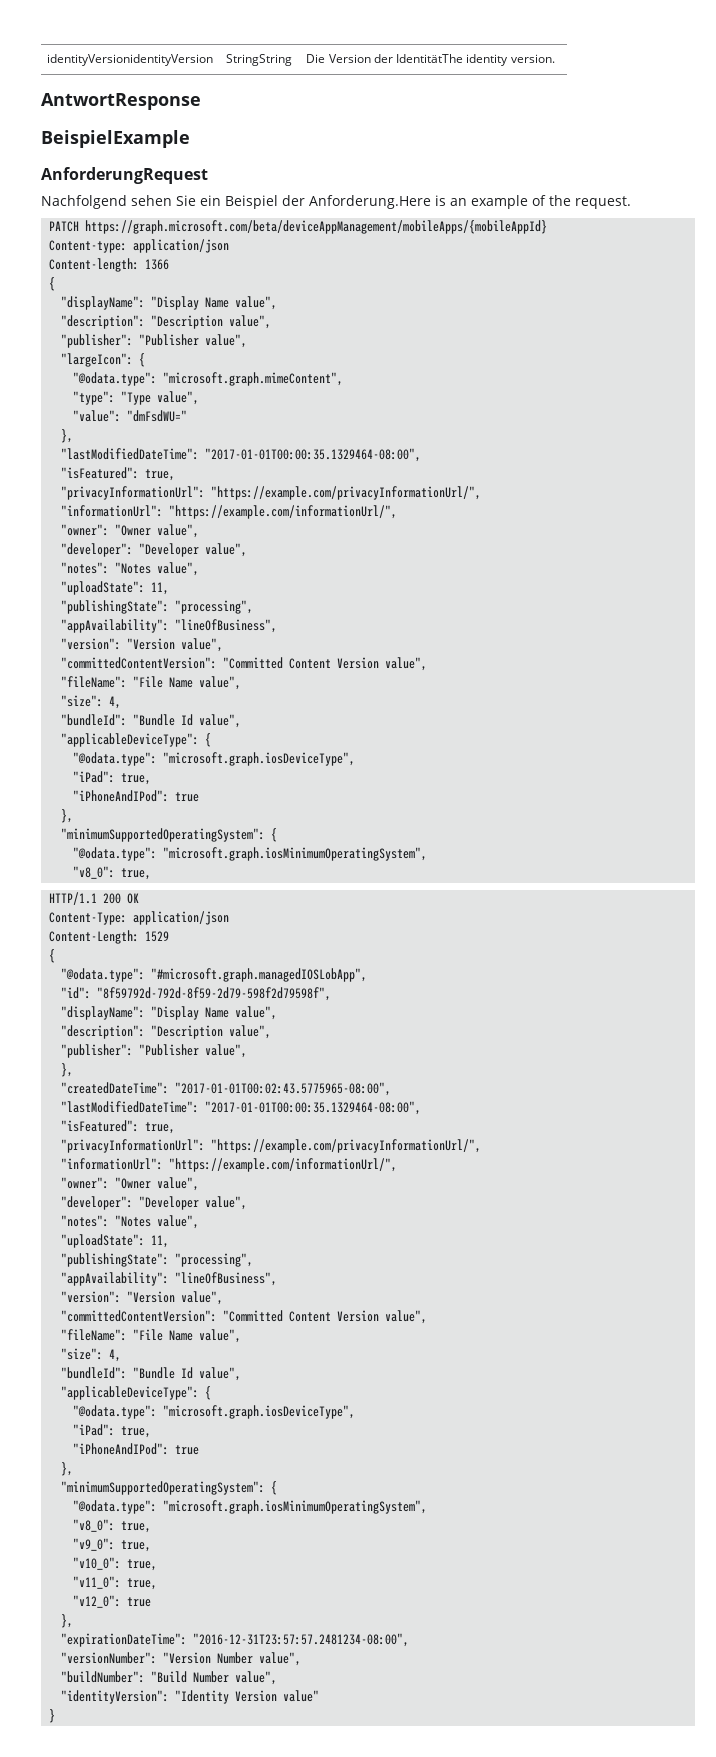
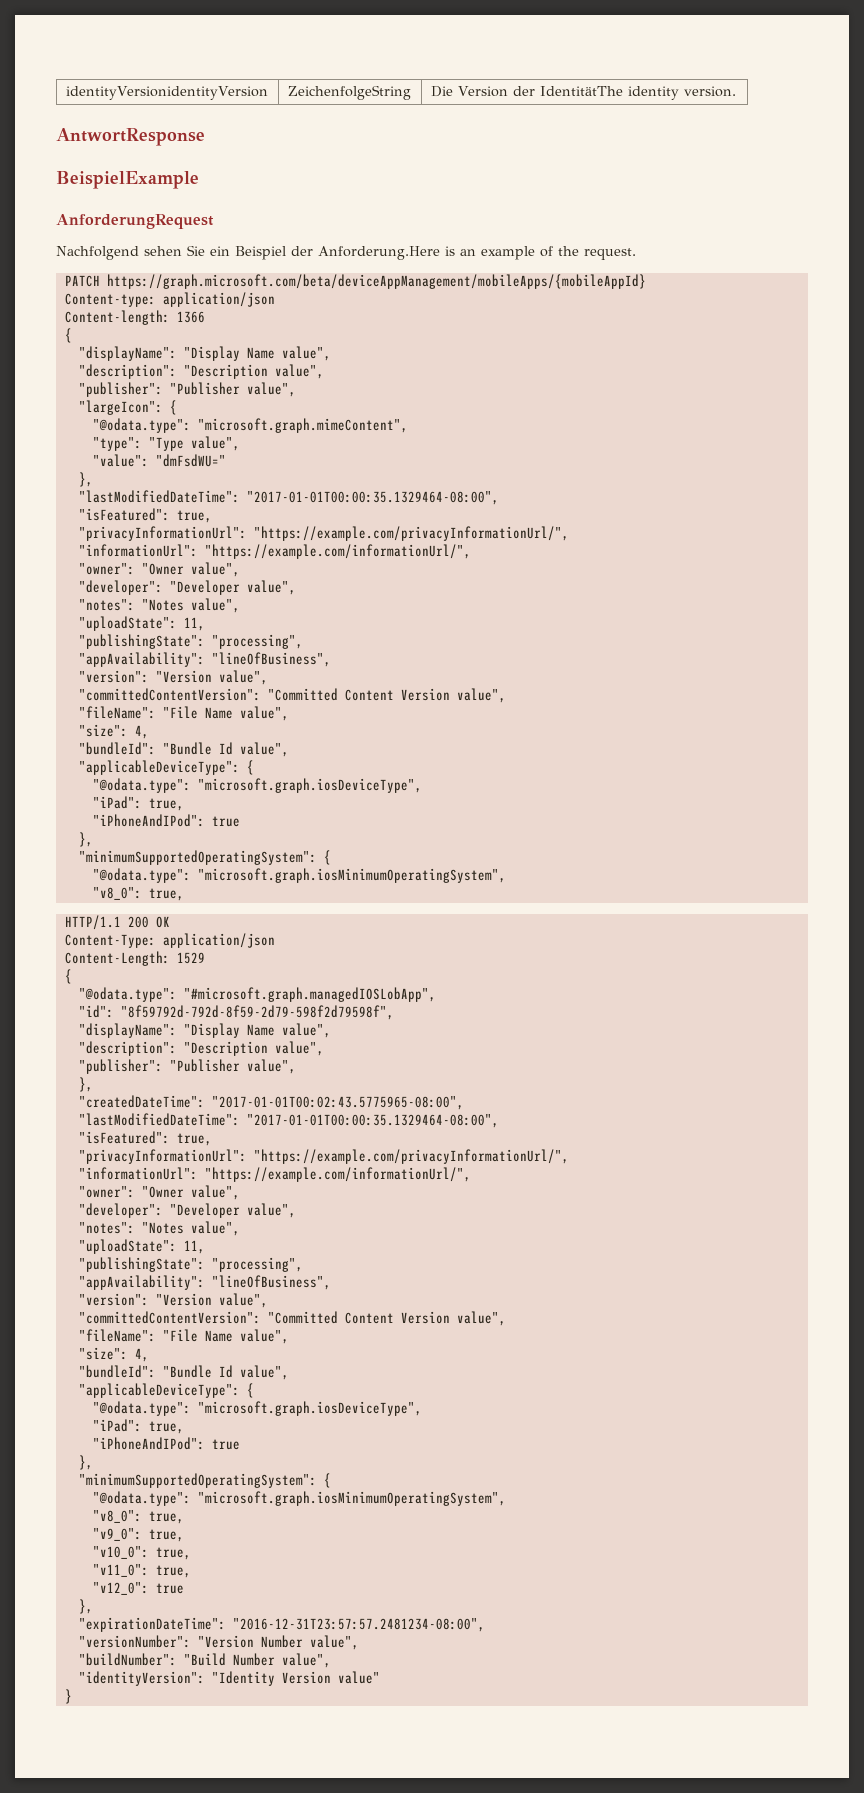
- identityVersionidentityVersion | StringString | Die Version der IdentitätThe identity version.
+ identityVersionidentityVersion | ZeichenfolgeString | Die Version der IdentitätThe identity version.

